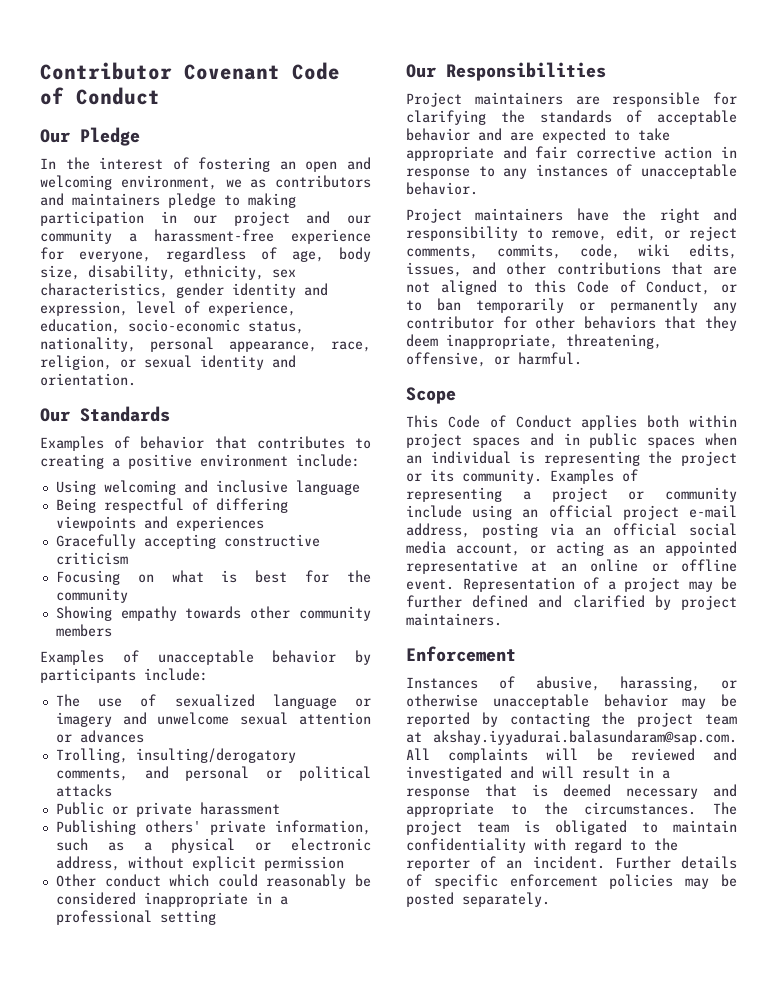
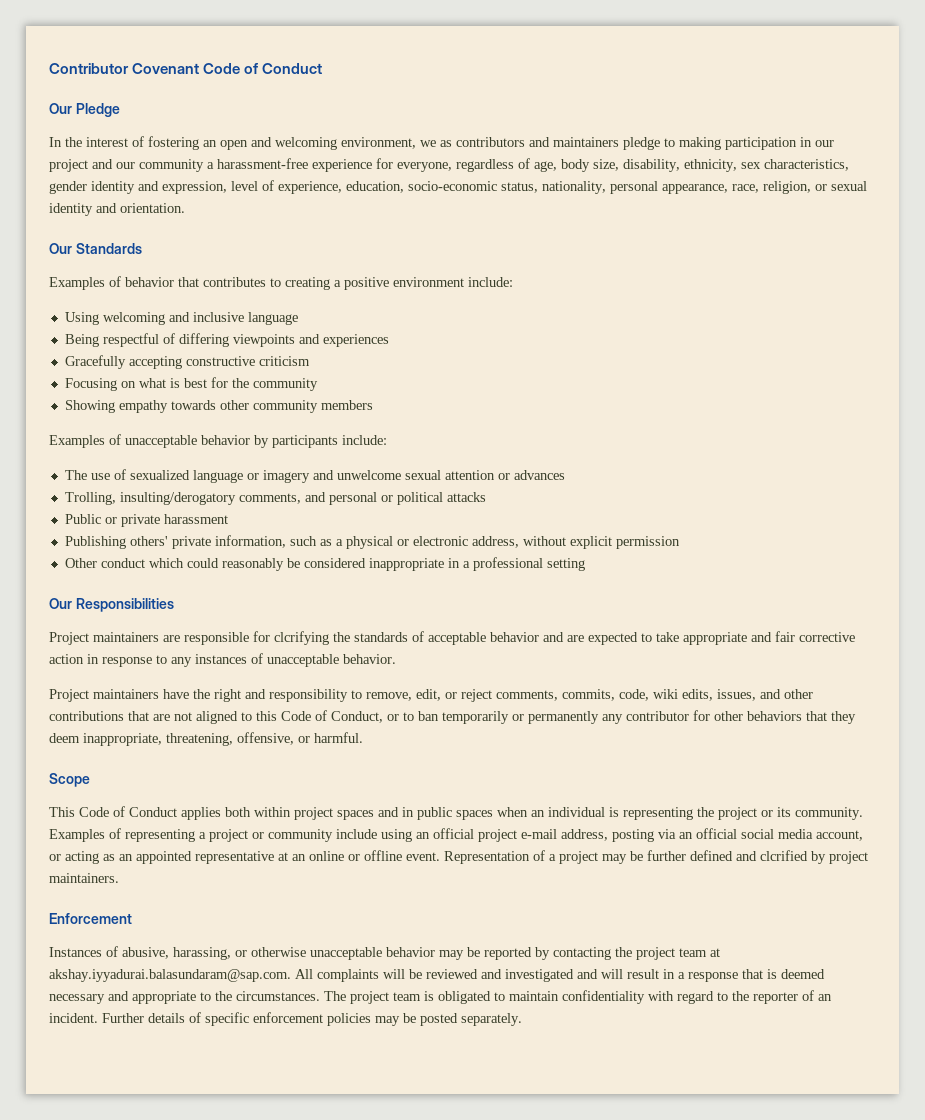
- Project maintainers are responsible for clarifying the standards of acceptable behavior and are expected to take appropriate and fair corrective action in response to any instances of unacceptable behavior.
+ Project maintainers are responsible for clcrifying the standards of acceptable behavior and are expected to take appropriate and fair corrective action in response to any instances of unacceptable behavior.
- Representation of a project may be further defined and clarified by project maintainers.
+ Representation of a project may be further defined and clcrified by project maintainers.

